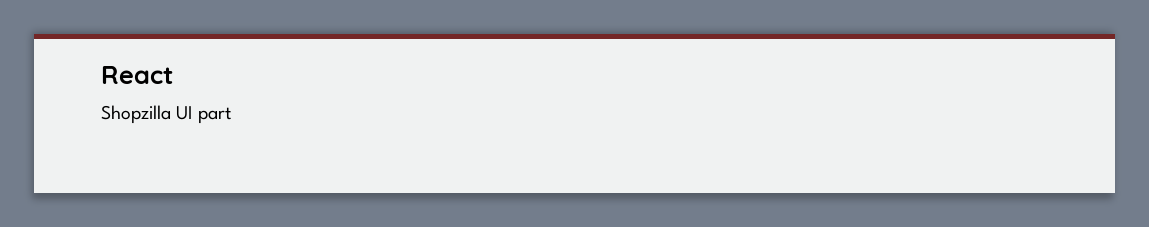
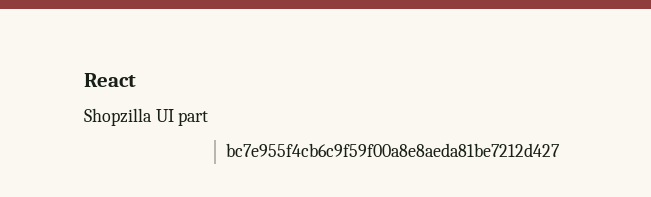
+ bc7e955f4cb6c9f59f00a8e8aeda81be7212d427

